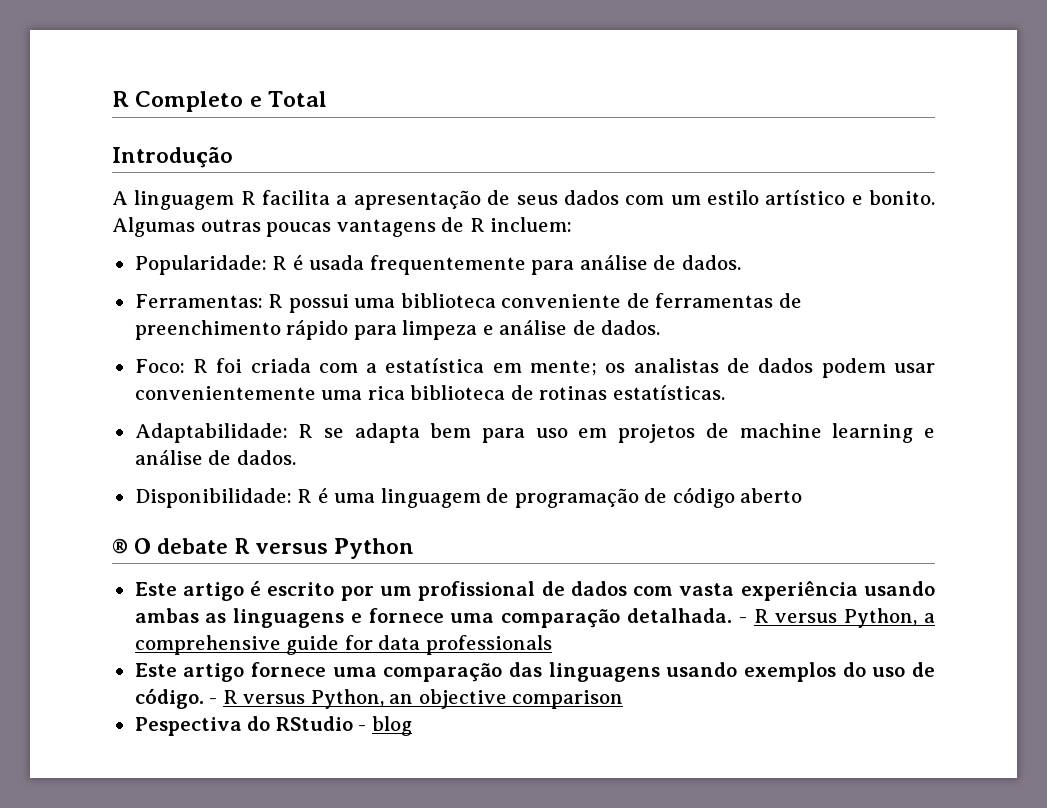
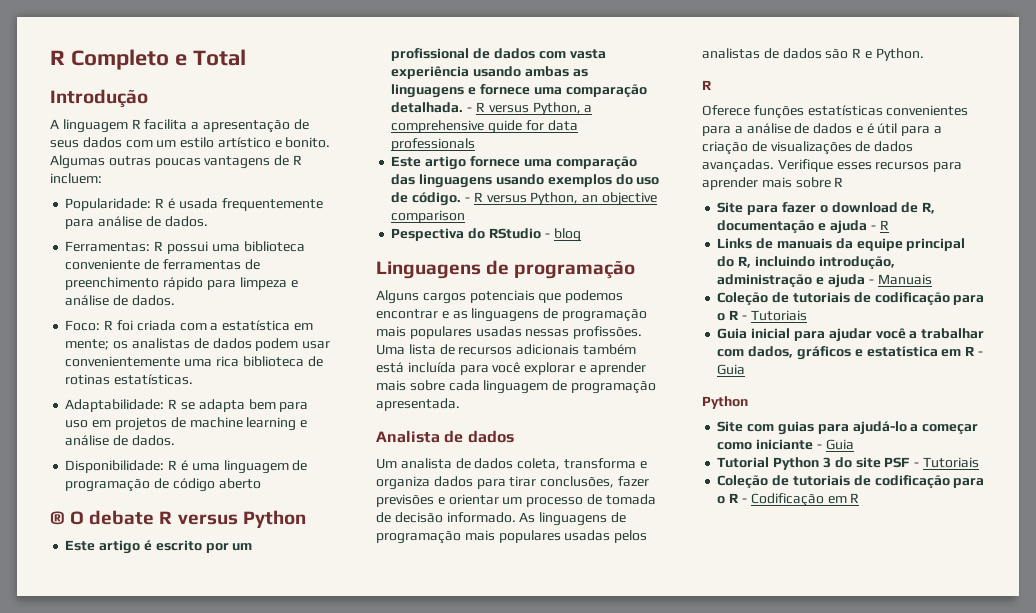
+ Linguagens de programação
+ Alguns cargos potenciais que podemos encontrar e as linguagens de programação mais populares usadas nessas profissões. Uma lista de recursos adicionais também está incluída para você explorar e aprender mais sobre cada linguagem de programação apresentada.
+ Analista de dados
+ Um analista de dados coleta, transforma e organiza dados para tirar conclusões, fazer previsões e orientar um processo de tomada de decisão informado. As linguagens de programação mais populares usadas pelos analistas de dados são R e Python.
+ R
+ Oferece funções estatísticas convenientes para a análise de dados e é útil para a criação de visualizações de dados avançadas. Verifique esses recursos para aprender mais sobre R
+ Site para fazer o download de R, documentação e ajuda - R
+ Links de manuais da equipe principal do R, incluindo introdução, administração e ajuda - Manuais
+ Coleção de tutoriais de codificação para o R - Tutoriais
+ Guia inicial para ajudar você a trabalhar com dados, gráficos e estatística em R - Guia
+ Python
+ Site com guias para ajudá-lo a começar como iniciante - Guia
+ Tutorial Python 3 do site PSF - Tutoriais
+ Coleção de tutoriais de codificação para o R - Codificação em R

